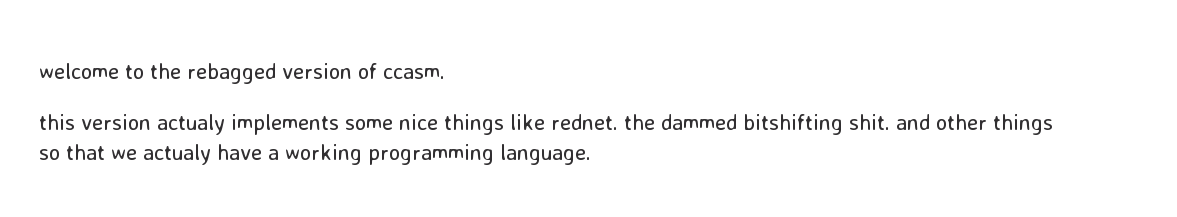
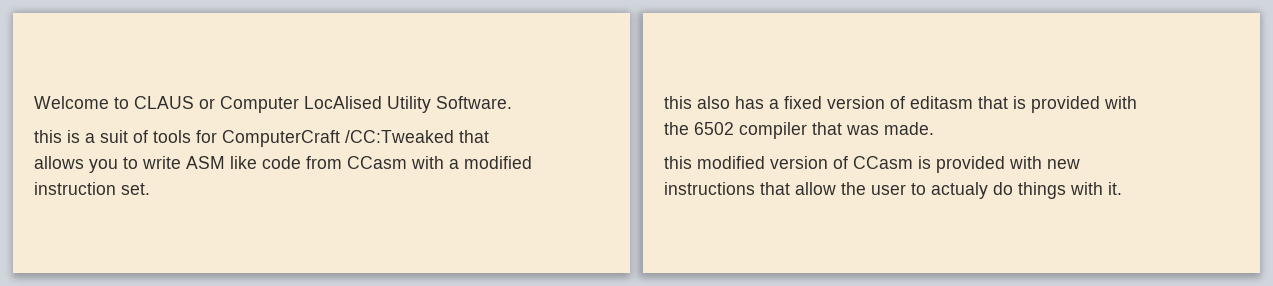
- welcome to the rebagged version of ccasm.
- this version actualy implements some nice things like rednet. the dammed bitshifting shit. and other things so that we actualy have a working programming language.
+ Welcome to CLAUS or Computer LocAlised Utility Software.
+ this is a suit of tools for ComputerCraft /CC:Tweaked that allows you to write ASM like code from CCasm with a modified instruction set.
+ this also has a fixed version of editasm that is provided with the 6502 compiler that was made.
+ this modified version of CCasm is provided with new instructions that allow the user to actualy do things with it.

